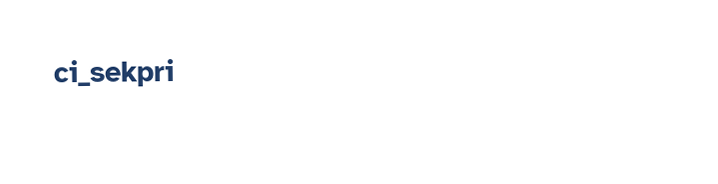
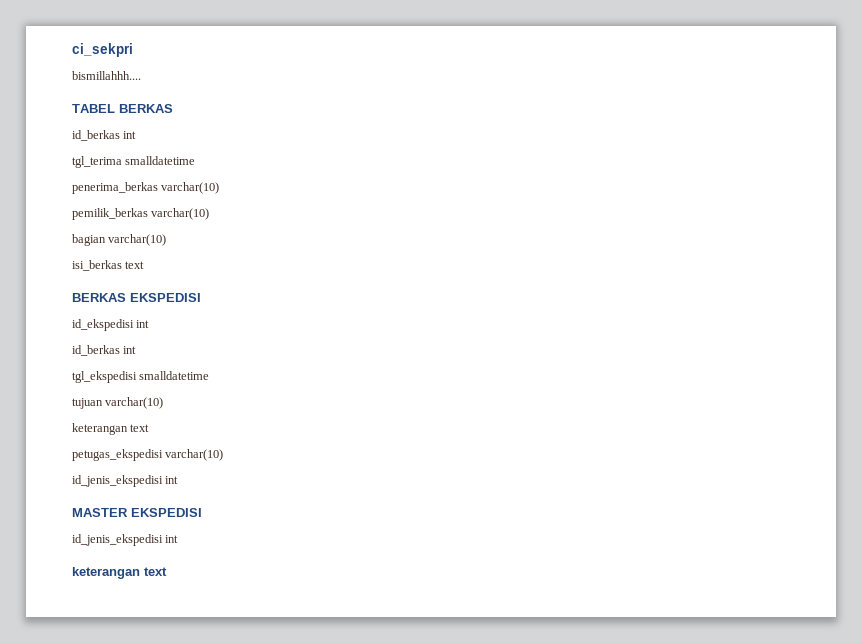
+ bismillahhh....
+ TABEL BERKAS
+ id_berkas int
+ tgl_terima smalldatetime
+ penerima_berkas varchar(10)
+ pemilik_berkas varchar(10)
+ bagian varchar(10)
+ isi_berkas text
+ BERKAS EKSPEDISI
+ id_ekspedisi int
+ id_berkas int
+ tgl_ekspedisi smalldatetime
+ tujuan varchar(10)
+ keterangan text
+ petugas_ekspedisi varchar(10)
+ id_jenis_ekspedisi int
+ MASTER EKSPEDISI
+ id_jenis_ekspedisi int
+ keterangan text

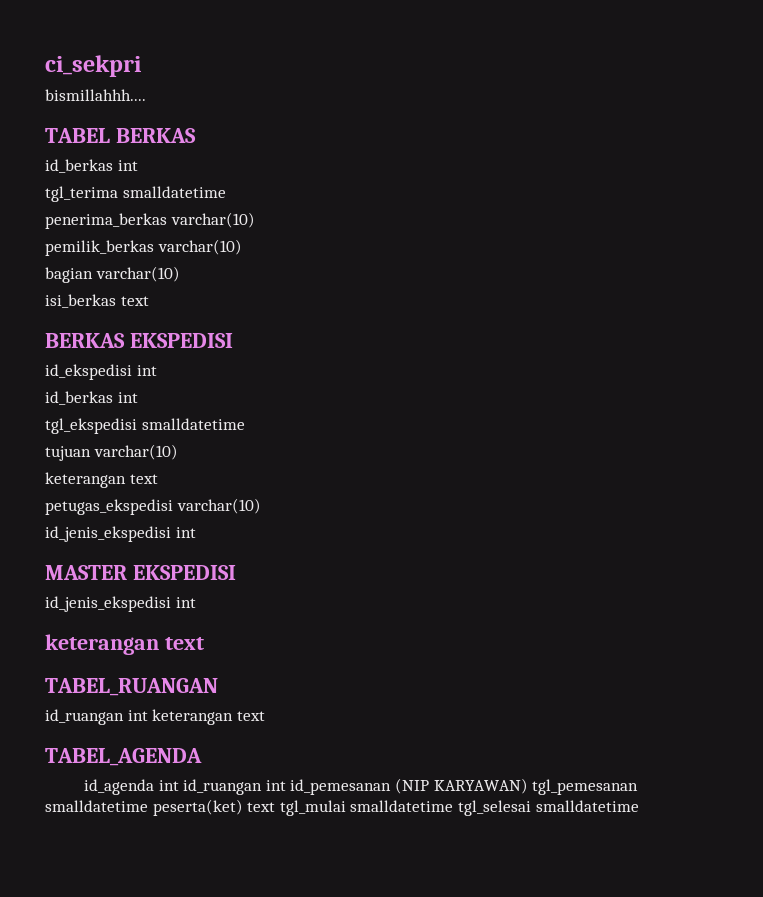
+ TABEL_RUANGAN
+ id_ruangan int keterangan text
+ TABEL_AGENDA
+ id_agenda int id_ruangan int id_pemesanan (NIP KARYAWAN) tgl_pemesanan smalldatetime peserta(ket) text tgl_mulai smalldatetime tgl_selesai smalldatetime

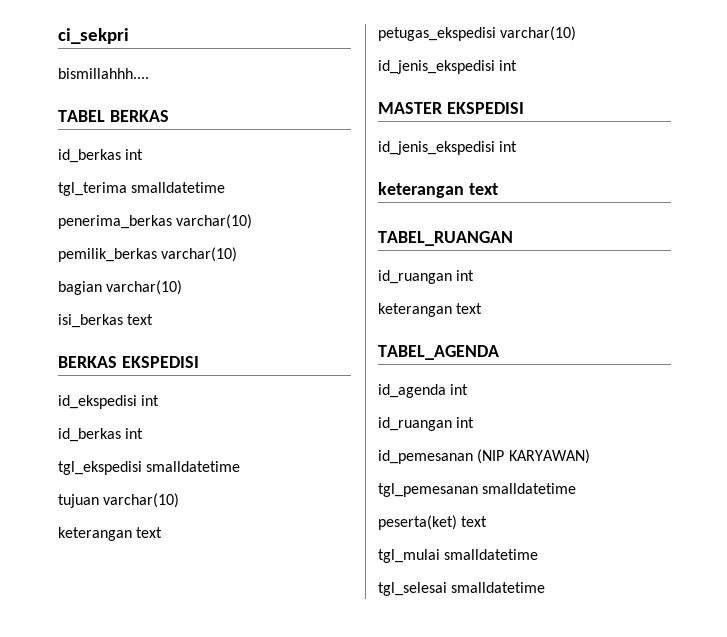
  TABEL_RUANGAN
- id_ruangan int keterangan text
+ id_ruangan int
+ keterangan text
- id_agenda int id_ruangan int id_pemesanan (NIP KARYAWAN) tgl_pemesanan smalldatetime peserta(ket) text tgl_mulai smalldatetime tgl_selesai smalldatetime
+ id_agenda int
+ id_ruangan int
+ id_pemesanan (NIP KARYAWAN)
+ tgl_pemesanan smalldatetime
+ peserta(ket) text
+ tgl_mulai smalldatetime
+ tgl_selesai smalldatetime

